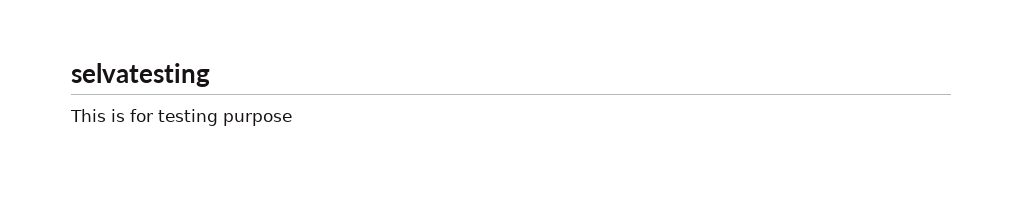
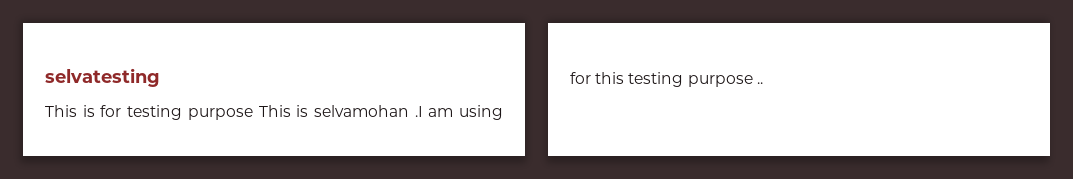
- This is for testing purpose
+ This is for testing purpose This is selvamohan .I am using for this testing purpose ..

